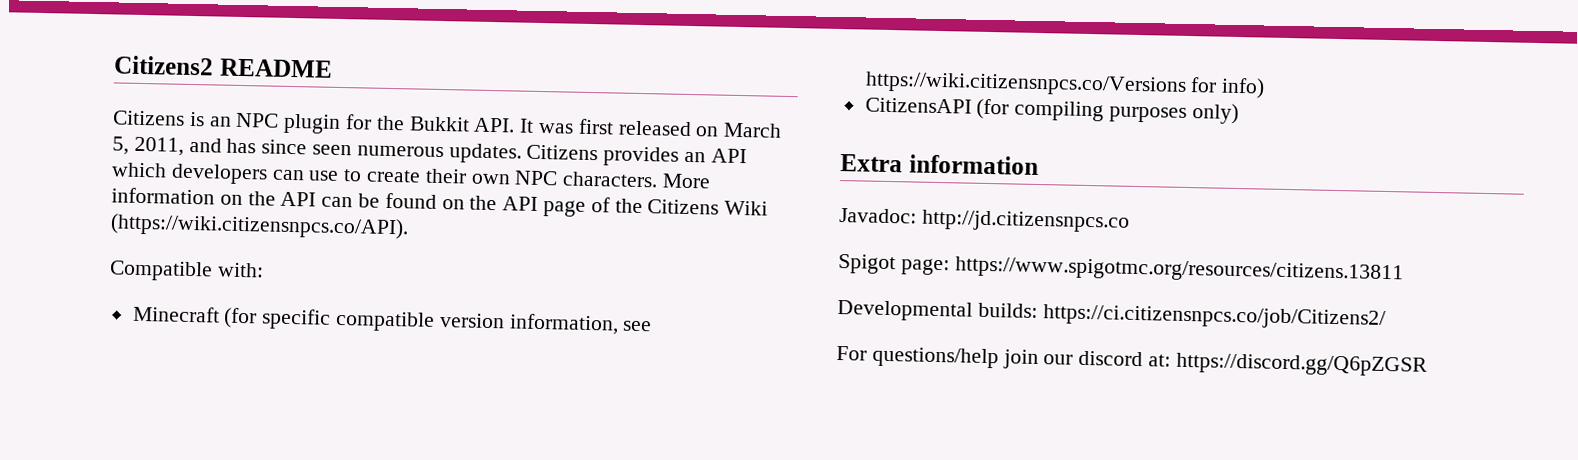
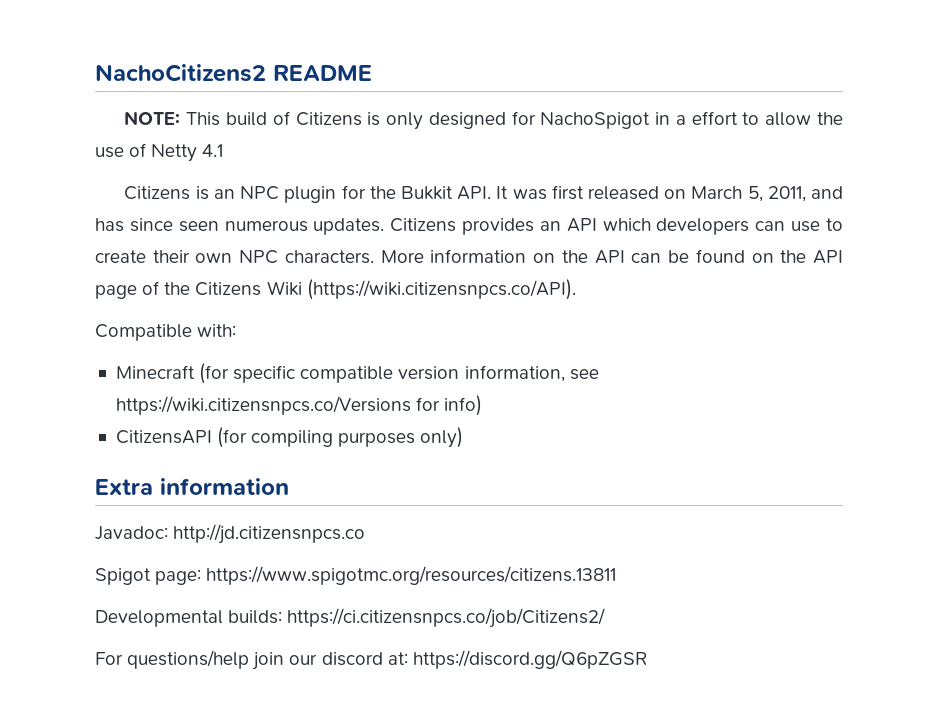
- Citizens2 README
+ NachoCitizens2 README
+ NOTE: This build of Citizens is only designed for NachoSpigot in a effort to allow the use of Netty 4.1

